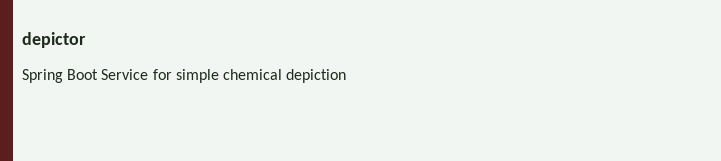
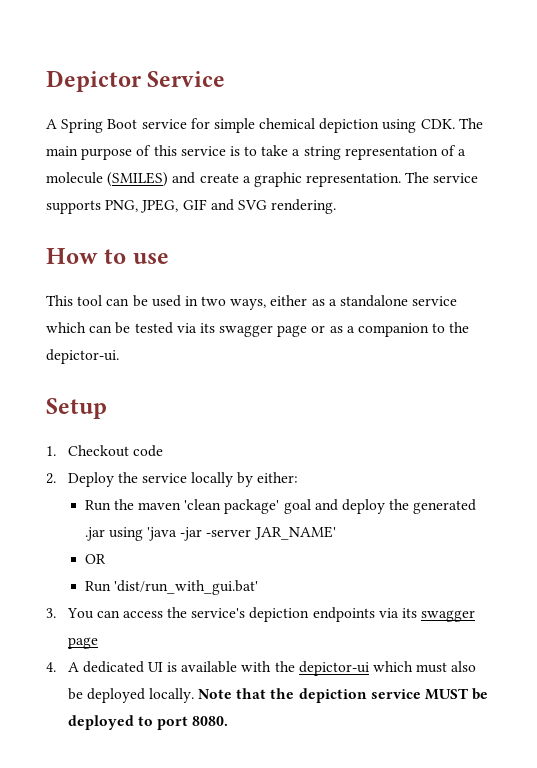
- depictor
- Spring Boot Service for simple chemical depiction
+ Depictor Service
+ A Spring Boot service for simple chemical depiction using CDK. The main purpose of this service is to take a string representation of a molecule (SMILES) and create a graphic representation. The service supports PNG, JPEG, GIF and SVG rendering.
+ How to use
+ This tool can be used in two ways, either as a standalone service which can be tested via its swagger page or as a companion to the depictor-ui.
+ Setup
+ 1. Checkout code
+ 2. Deploy the service locally by either:
+ Run the maven 'clean package' goal and deploy the generated .jar using 'java -jar -server JAR_NAME'
+ OR
+ Run 'dist/run_with_gui.bat'
+ 3. You can access the service's depiction endpoints via its swagger page
+ 4. A dedicated UI is available with the depictor-ui which must also be deployed locally. Note that the depiction service MUST be deployed to port 8080.

